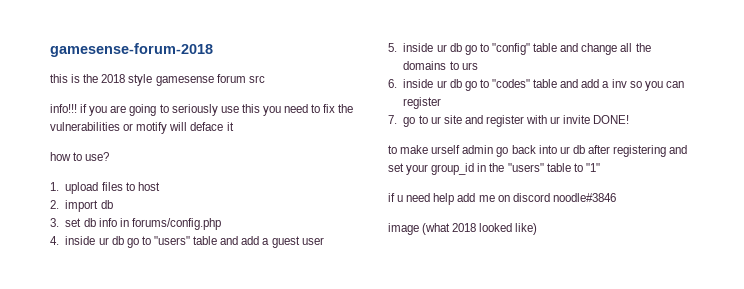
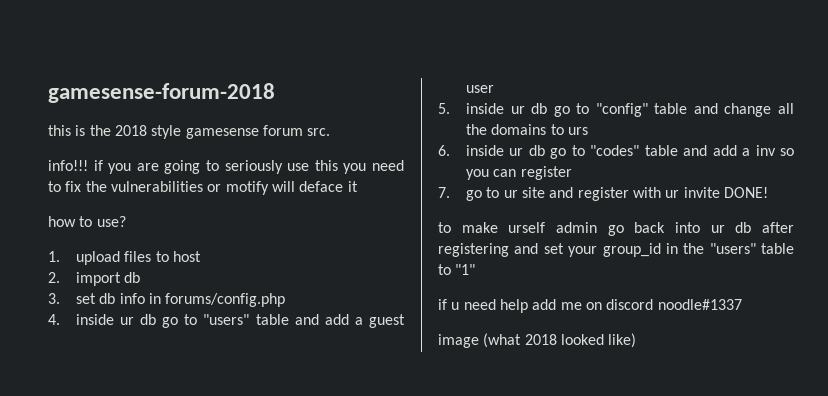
- this is the 2018 style gamesense forum src
+ this is the 2018 style gamesense forum src.
- if u need help add me on discord noodle#3846
+ if u need help add me on discord noodle#1337

